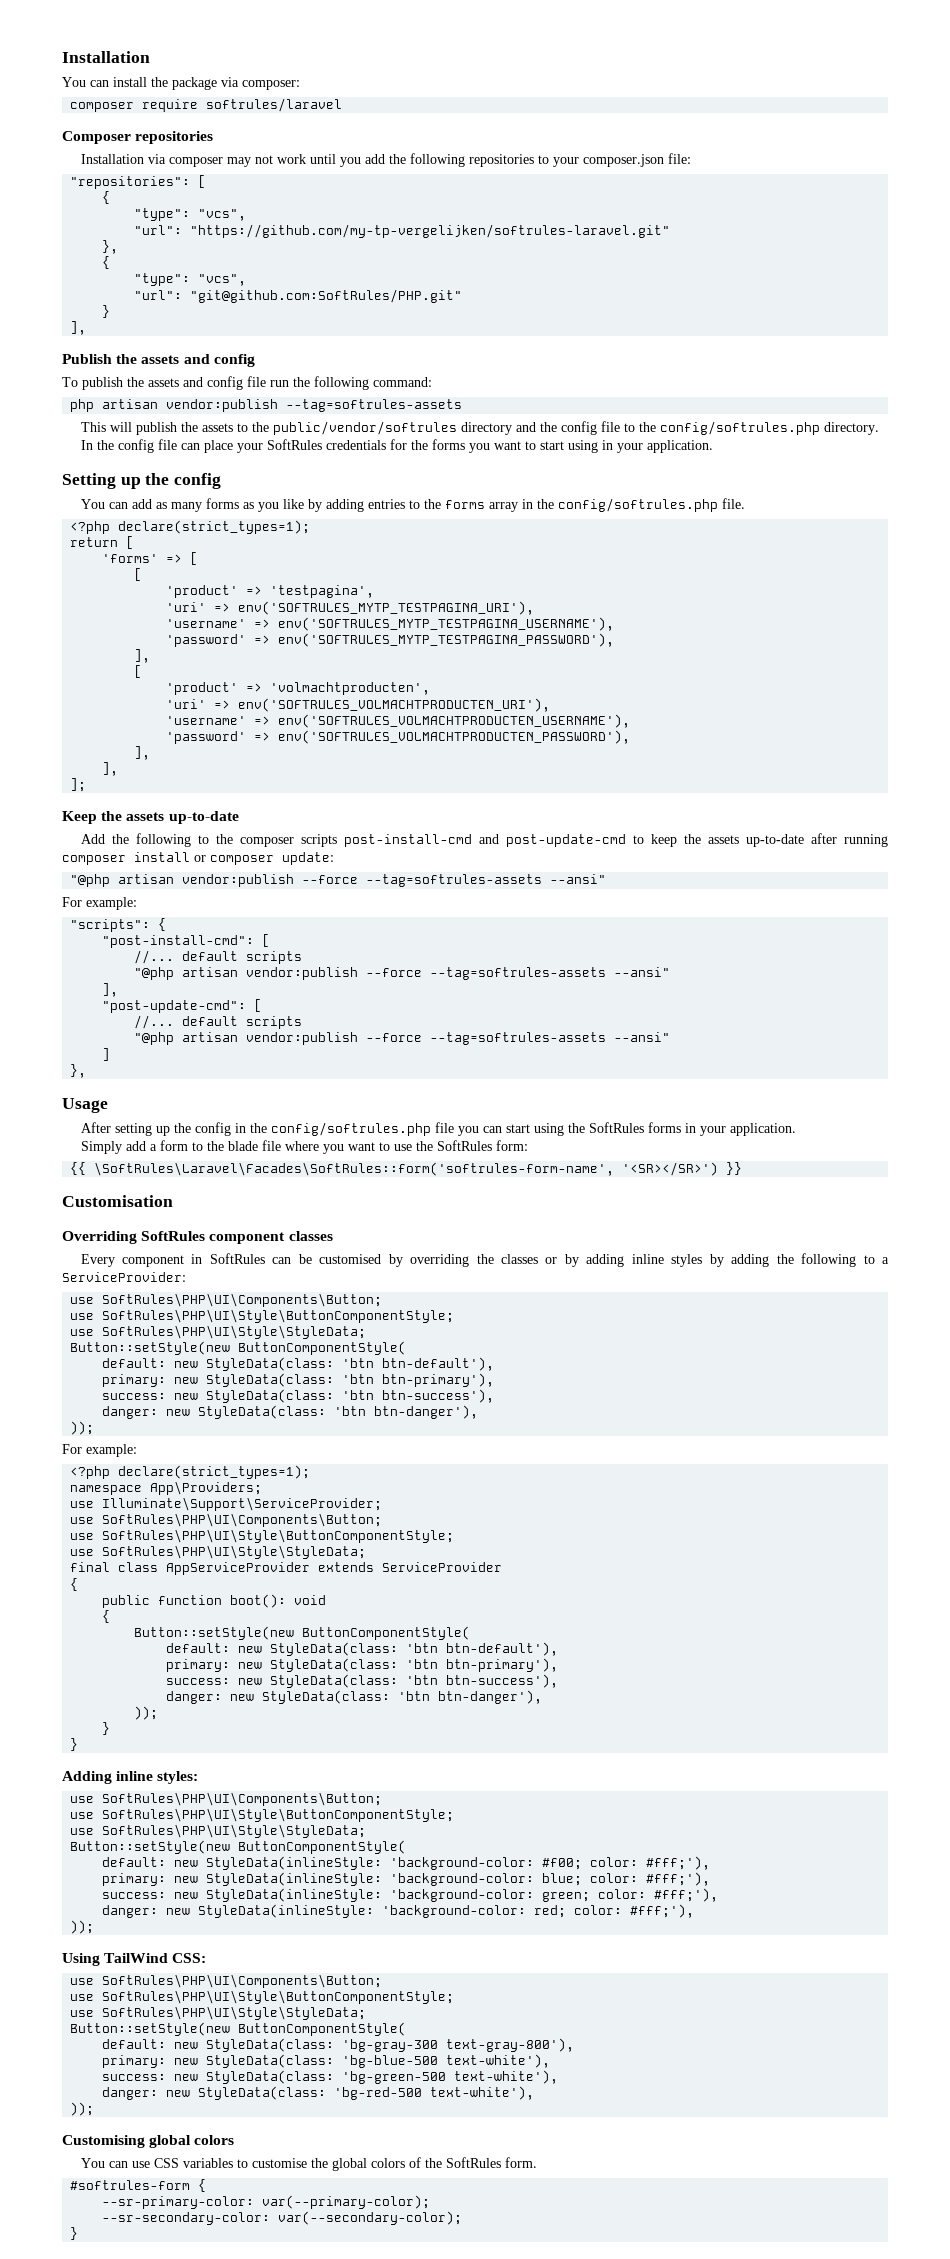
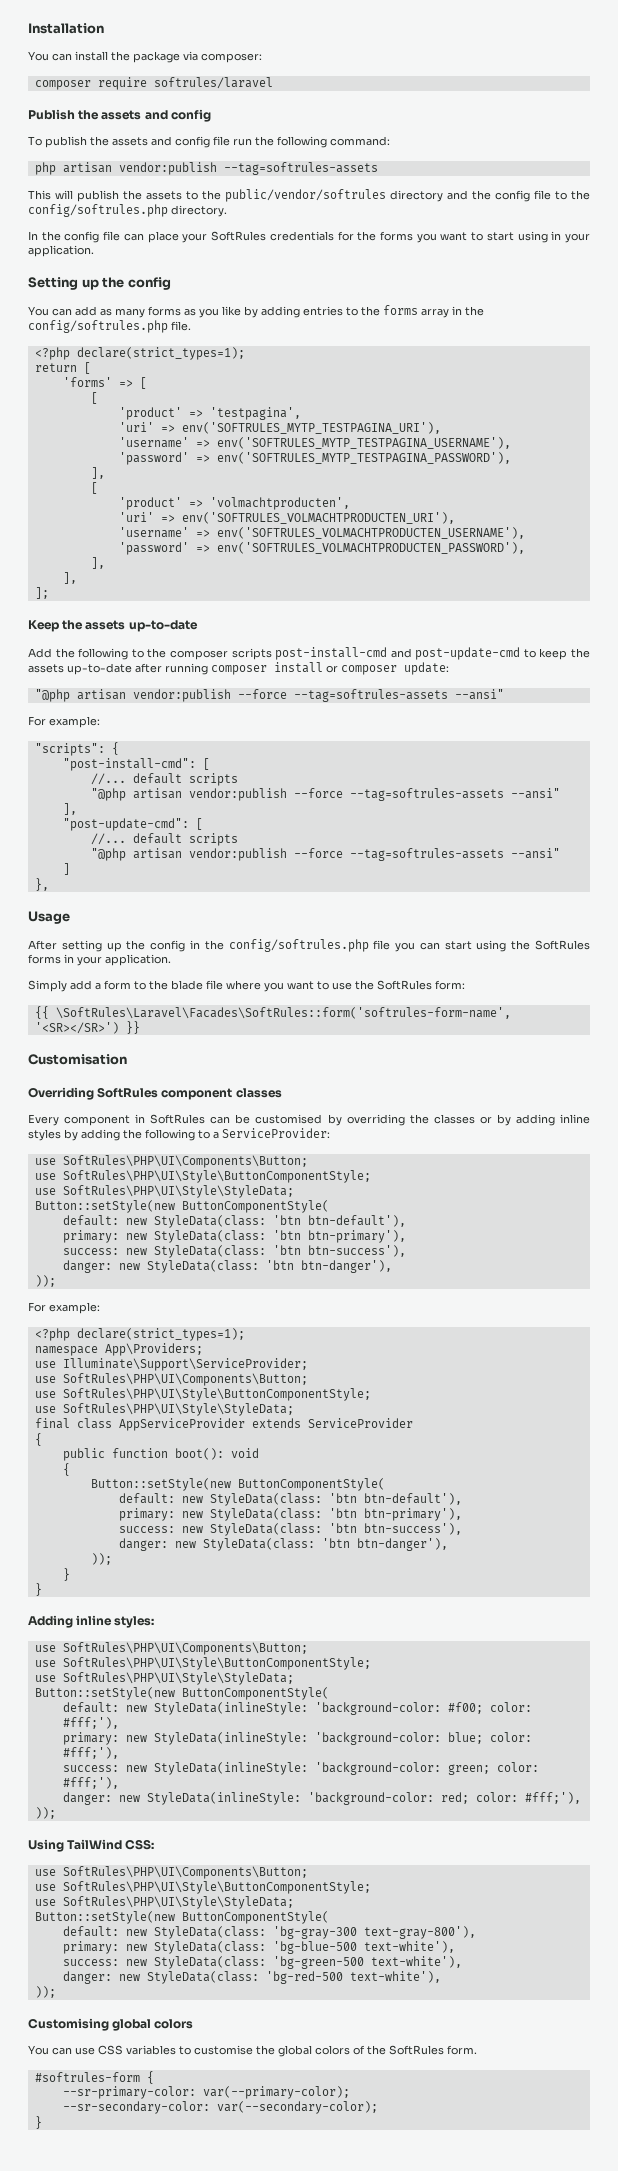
- Composer repositories
- Installation via composer may not work until you add the following repositories to your composer.json file:
- "repositories": [
- {
- "type": "vcs",
- "url": "https://github.com/my-tp-vergelijken/softrules-laravel.git"
- },
- {
- "type": "vcs",
- "url": "git@github.com:SoftRules/PHP.git"
- }
- ],

